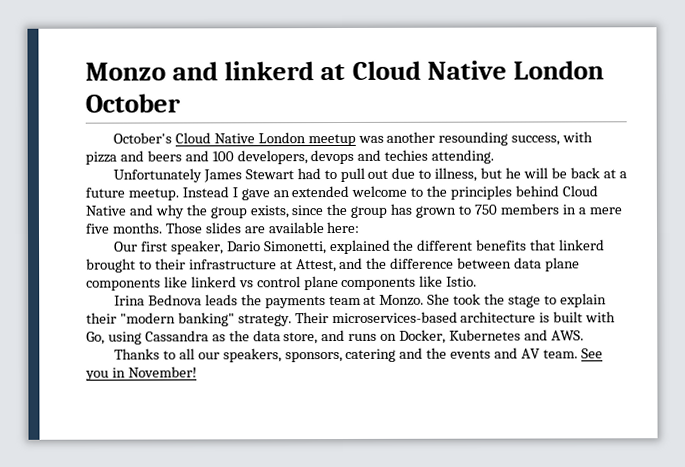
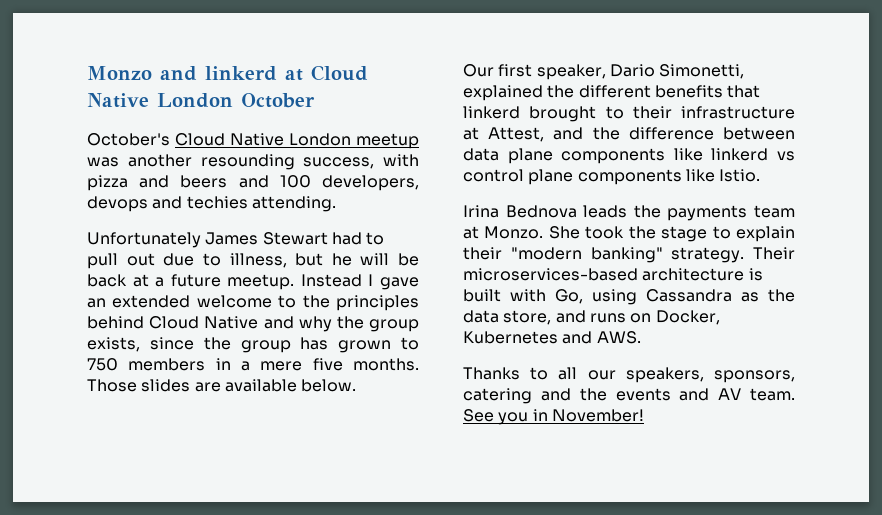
- Those slides are available here:
+ Those slides are available below.

